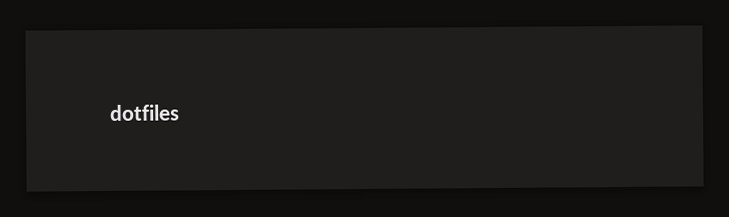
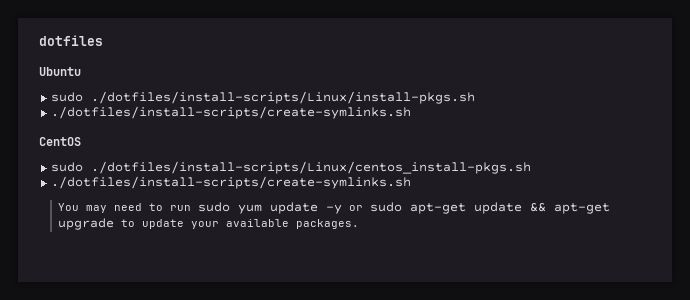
+ Ubuntu
+ sudo ./dotfiles/install-scripts/Linux/install-pkgs.sh
+ ./dotfiles/install-scripts/create-symlinks.sh
+ CentOS
+ sudo ./dotfiles/install-scripts/Linux/centos_install-pkgs.sh
+ ./dotfiles/install-scripts/create-symlinks.sh
+ You may need to run sudo yum update -y or sudo apt-get update && apt-get upgrade to update your available packages.

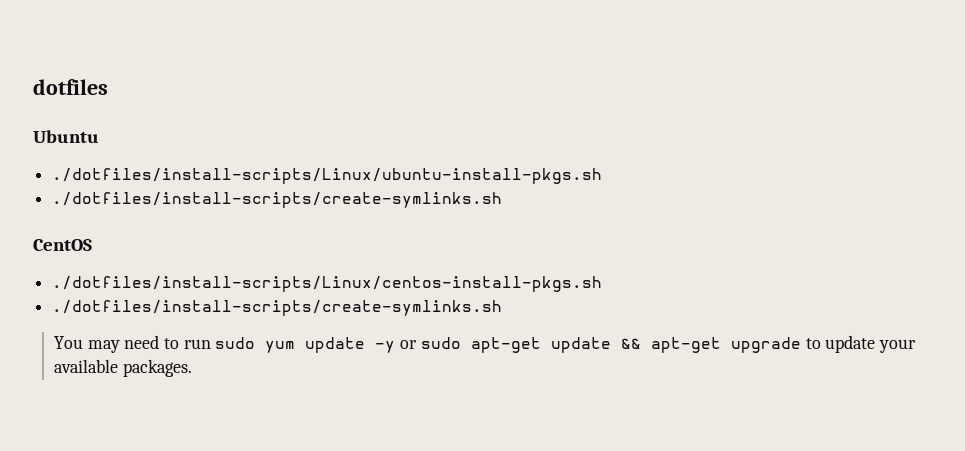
- sudo ./dotfiles/install-scripts/Linux/install-pkgs.sh
+ ./dotfiles/install-scripts/Linux/ubuntu-install-pkgs.sh
- sudo ./dotfiles/install-scripts/Linux/centos_install-pkgs.sh
+ ./dotfiles/install-scripts/Linux/centos-install-pkgs.sh

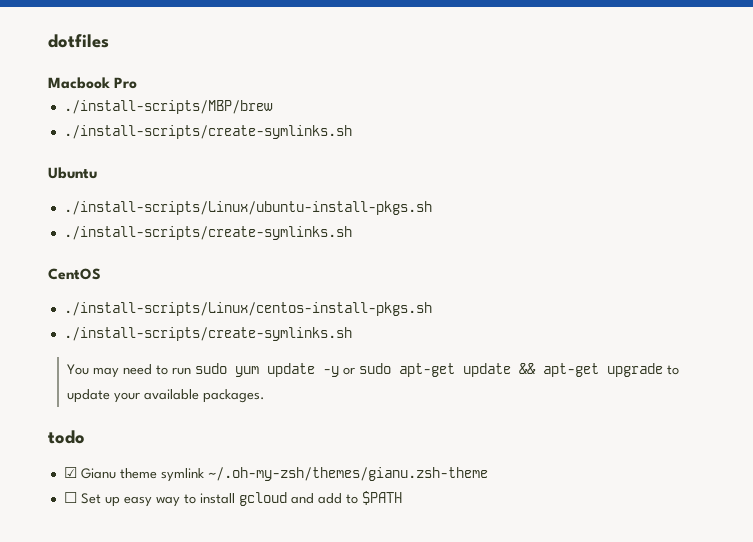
+ Macbook Pro
+ ./install-scripts/MBP/brew
+ ./install-scripts/create-symlinks.sh
- ./dotfiles/install-scripts/Linux/ubuntu-install-pkgs.sh
- ./dotfiles/install-scripts/create-symlinks.sh
+ ./install-scripts/Linux/ubuntu-install-pkgs.sh
+ ./install-scripts/create-symlinks.sh
- ./dotfiles/install-scripts/Linux/centos-install-pkgs.sh
- ./dotfiles/install-scripts/create-symlinks.sh
+ ./install-scripts/Linux/centos-install-pkgs.sh
+ ./install-scripts/create-symlinks.sh
+ todo
+ ☑ Gianu theme symlink ~/.oh-my-zsh/themes/gianu.zsh-theme
+ ☐ Set up easy way to install gcloud and add to $PATH

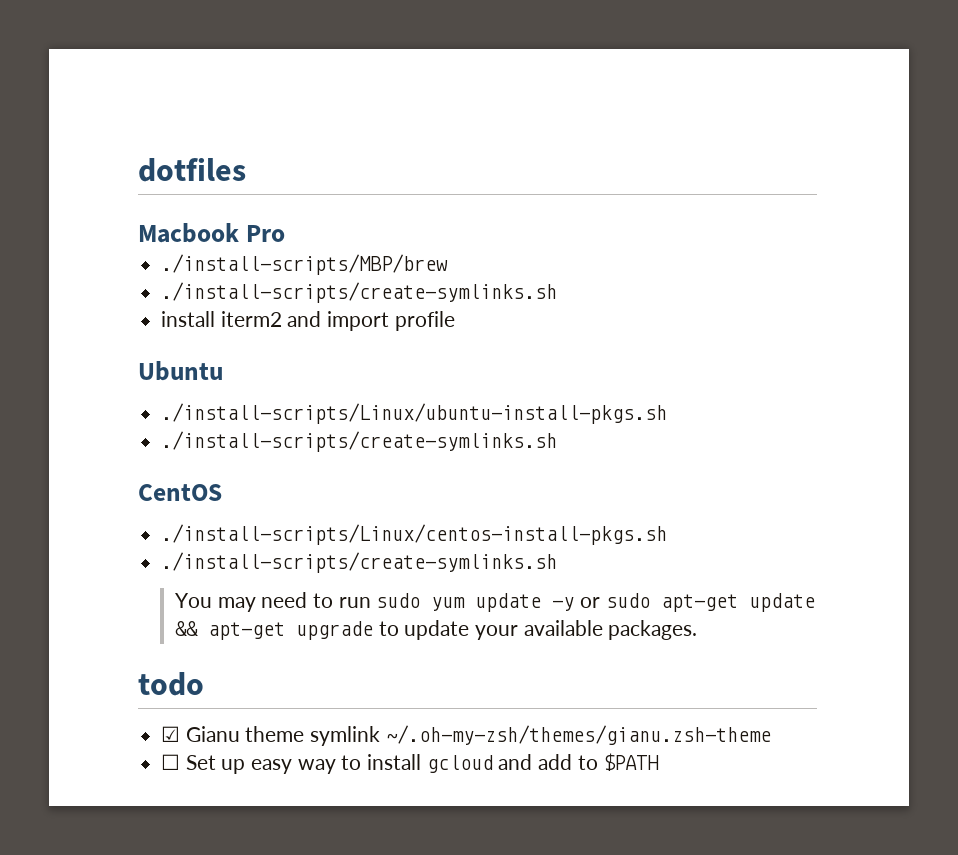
+ install iterm2 and import profile

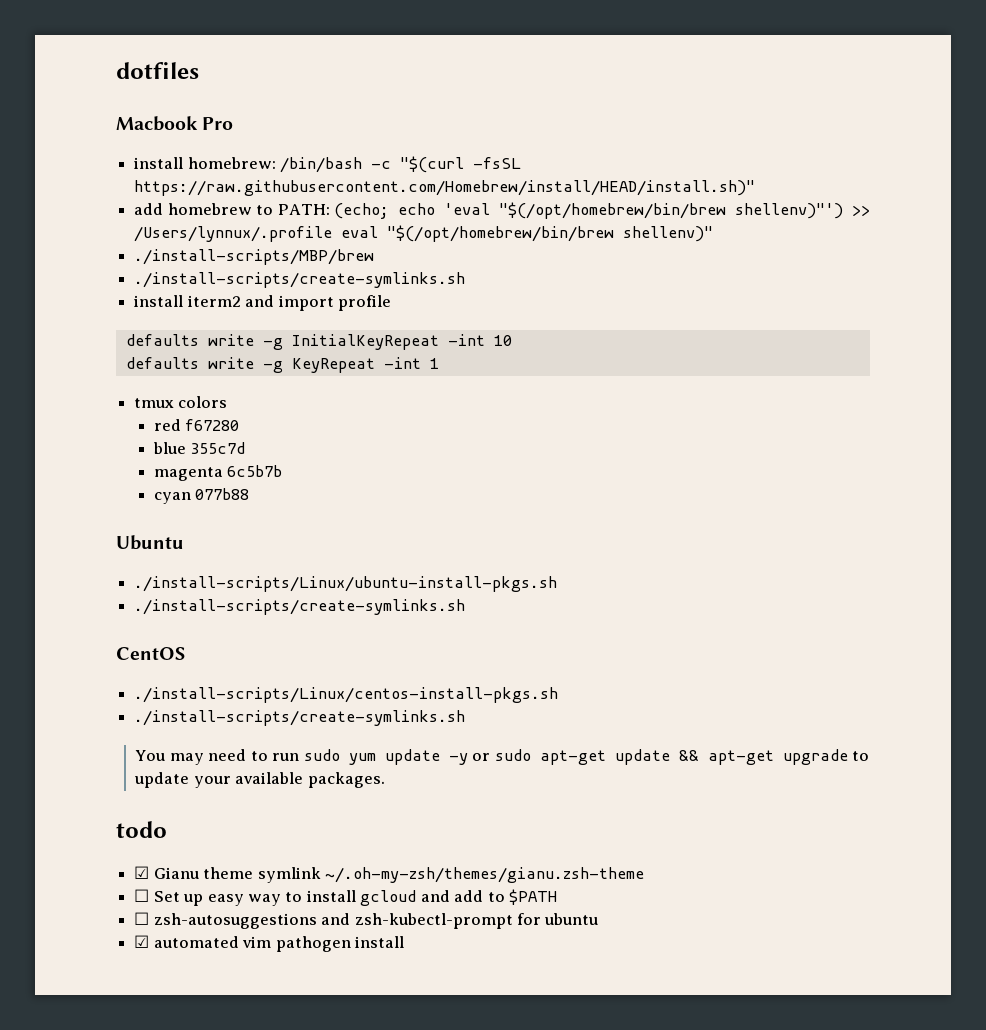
+ install homebrew: /bin/bash -c "$(curl -fsSL https://raw.githubusercontent.com/Homebrew/install/HEAD/install.sh)"
+ add homebrew to PATH: (echo; echo 'eval "$(/opt/homebrew/bin/brew shellenv)"') >> /Users/lynnux/.profile eval "$(/opt/homebrew/bin/brew shellenv)"
+ defaults write -g InitialKeyRepeat -int 10
+ defaults write -g KeyRepeat -int 1
+ tmux colors
+ red f67280
+ blue 355c7d
+ magenta 6c5b7b
+ cyan 077b88
+ ☐ zsh-autosuggestions and zsh-kubectl-prompt for ubuntu
+ ☑ automated vim pathogen install

